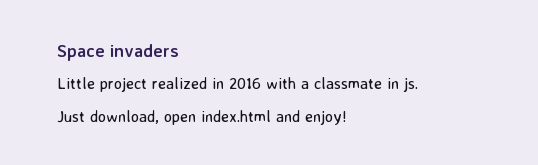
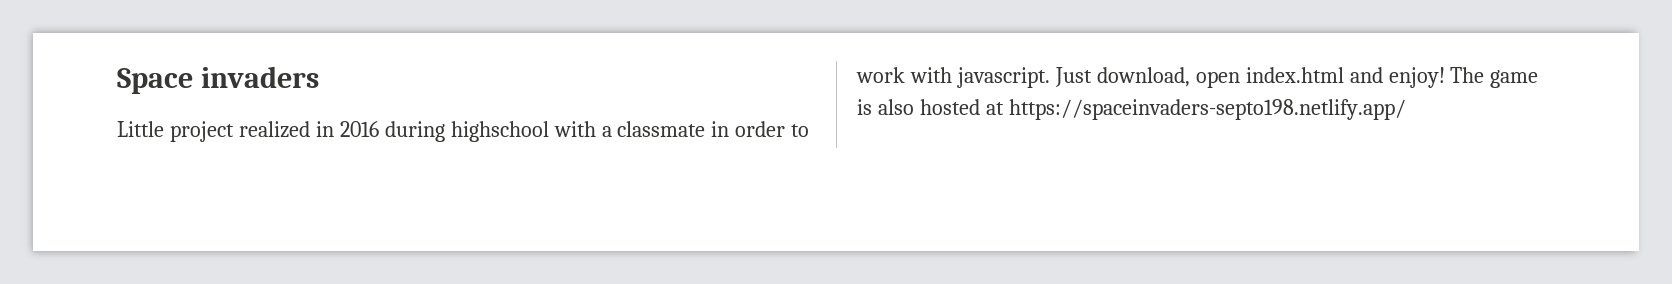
- Little project realized in 2016 with a classmate in js.
- Just download, open index.html and enjoy!
+ Little project realized in 2016 during highschool with a classmate in order to work with javascript. Just download, open index.html and enjoy!
+ The game is also hosted at https://spaceinvaders-septo198.netlify.app/

